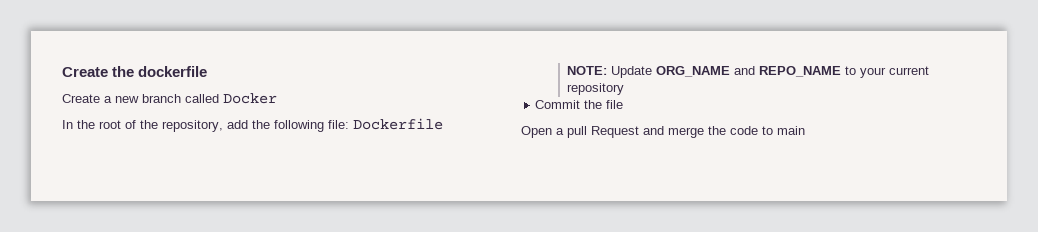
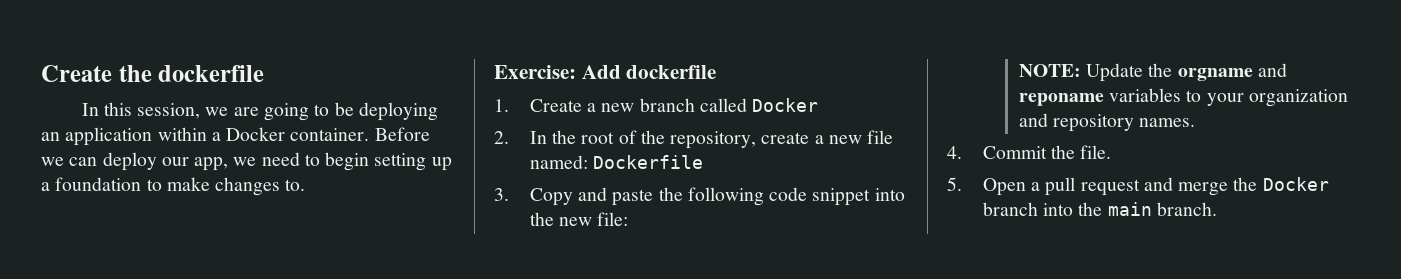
- Create a new branch called Docker
+ In this session, we are going to be deploying an application within a Docker container. Before we can deploy our app, we need to begin setting up a foundation to make changes to.
+ Exercise: Add dockerfile
+ 1. Create a new branch called Docker
- In the root of the repository, add the following file: Dockerfile
+ 2. In the root of the repository, create a new file named: Dockerfile
+ 3. Copy and paste the following code snippet into the new file:
- NOTE: Update ORG_NAME and REPO_NAME to your current repository
- Commit the file
- Open a pull Request and merge the code to main
+ NOTE: Update the orgname and reponame variables to your organization and repository names.
+ 4. Commit the file.
+ 5. Open a pull request and merge the Docker branch into the main branch.

